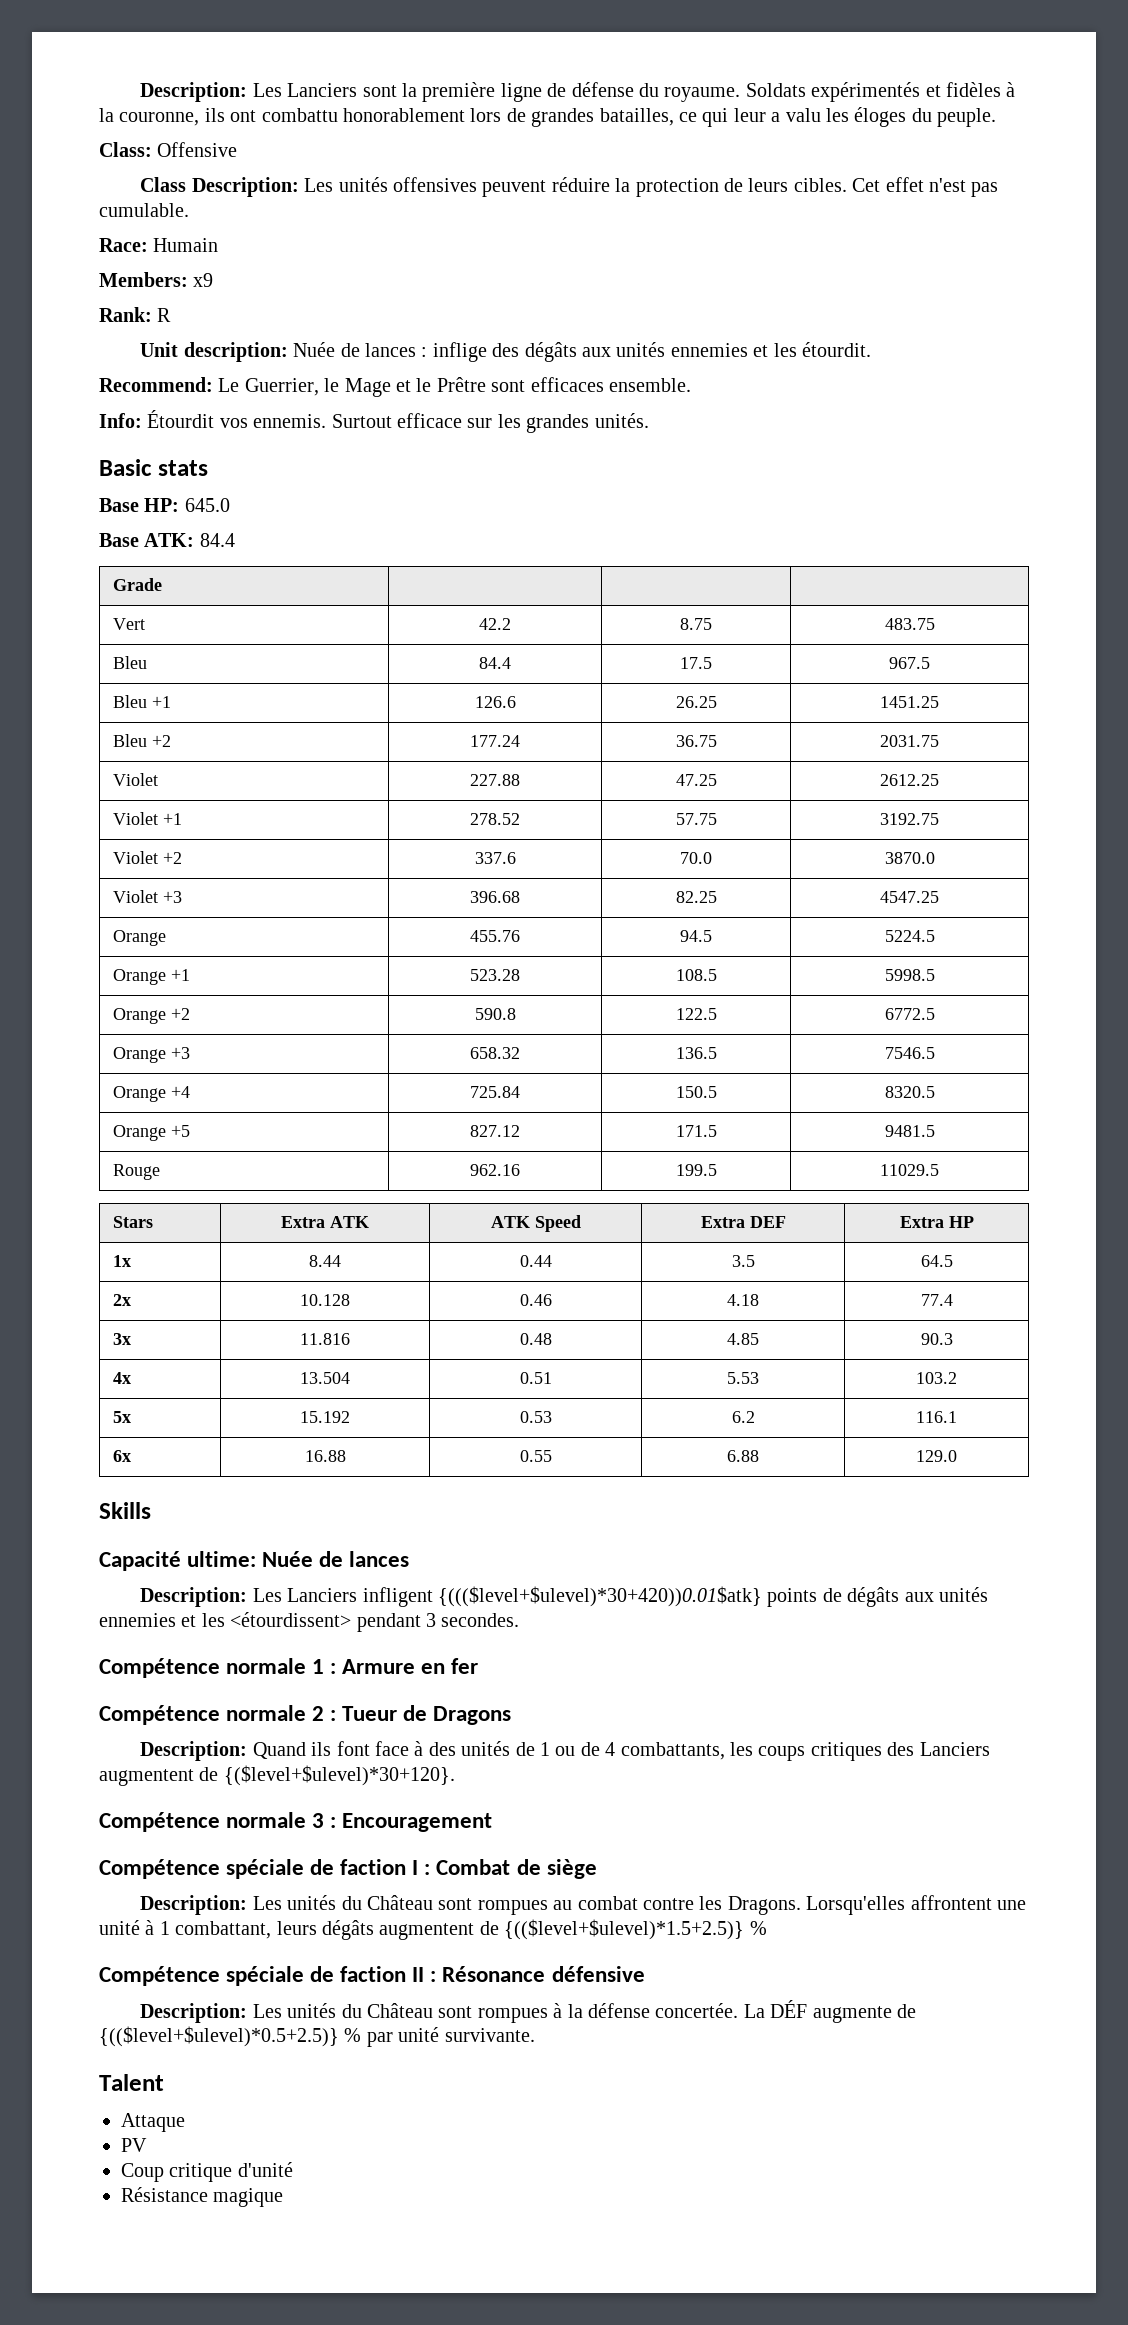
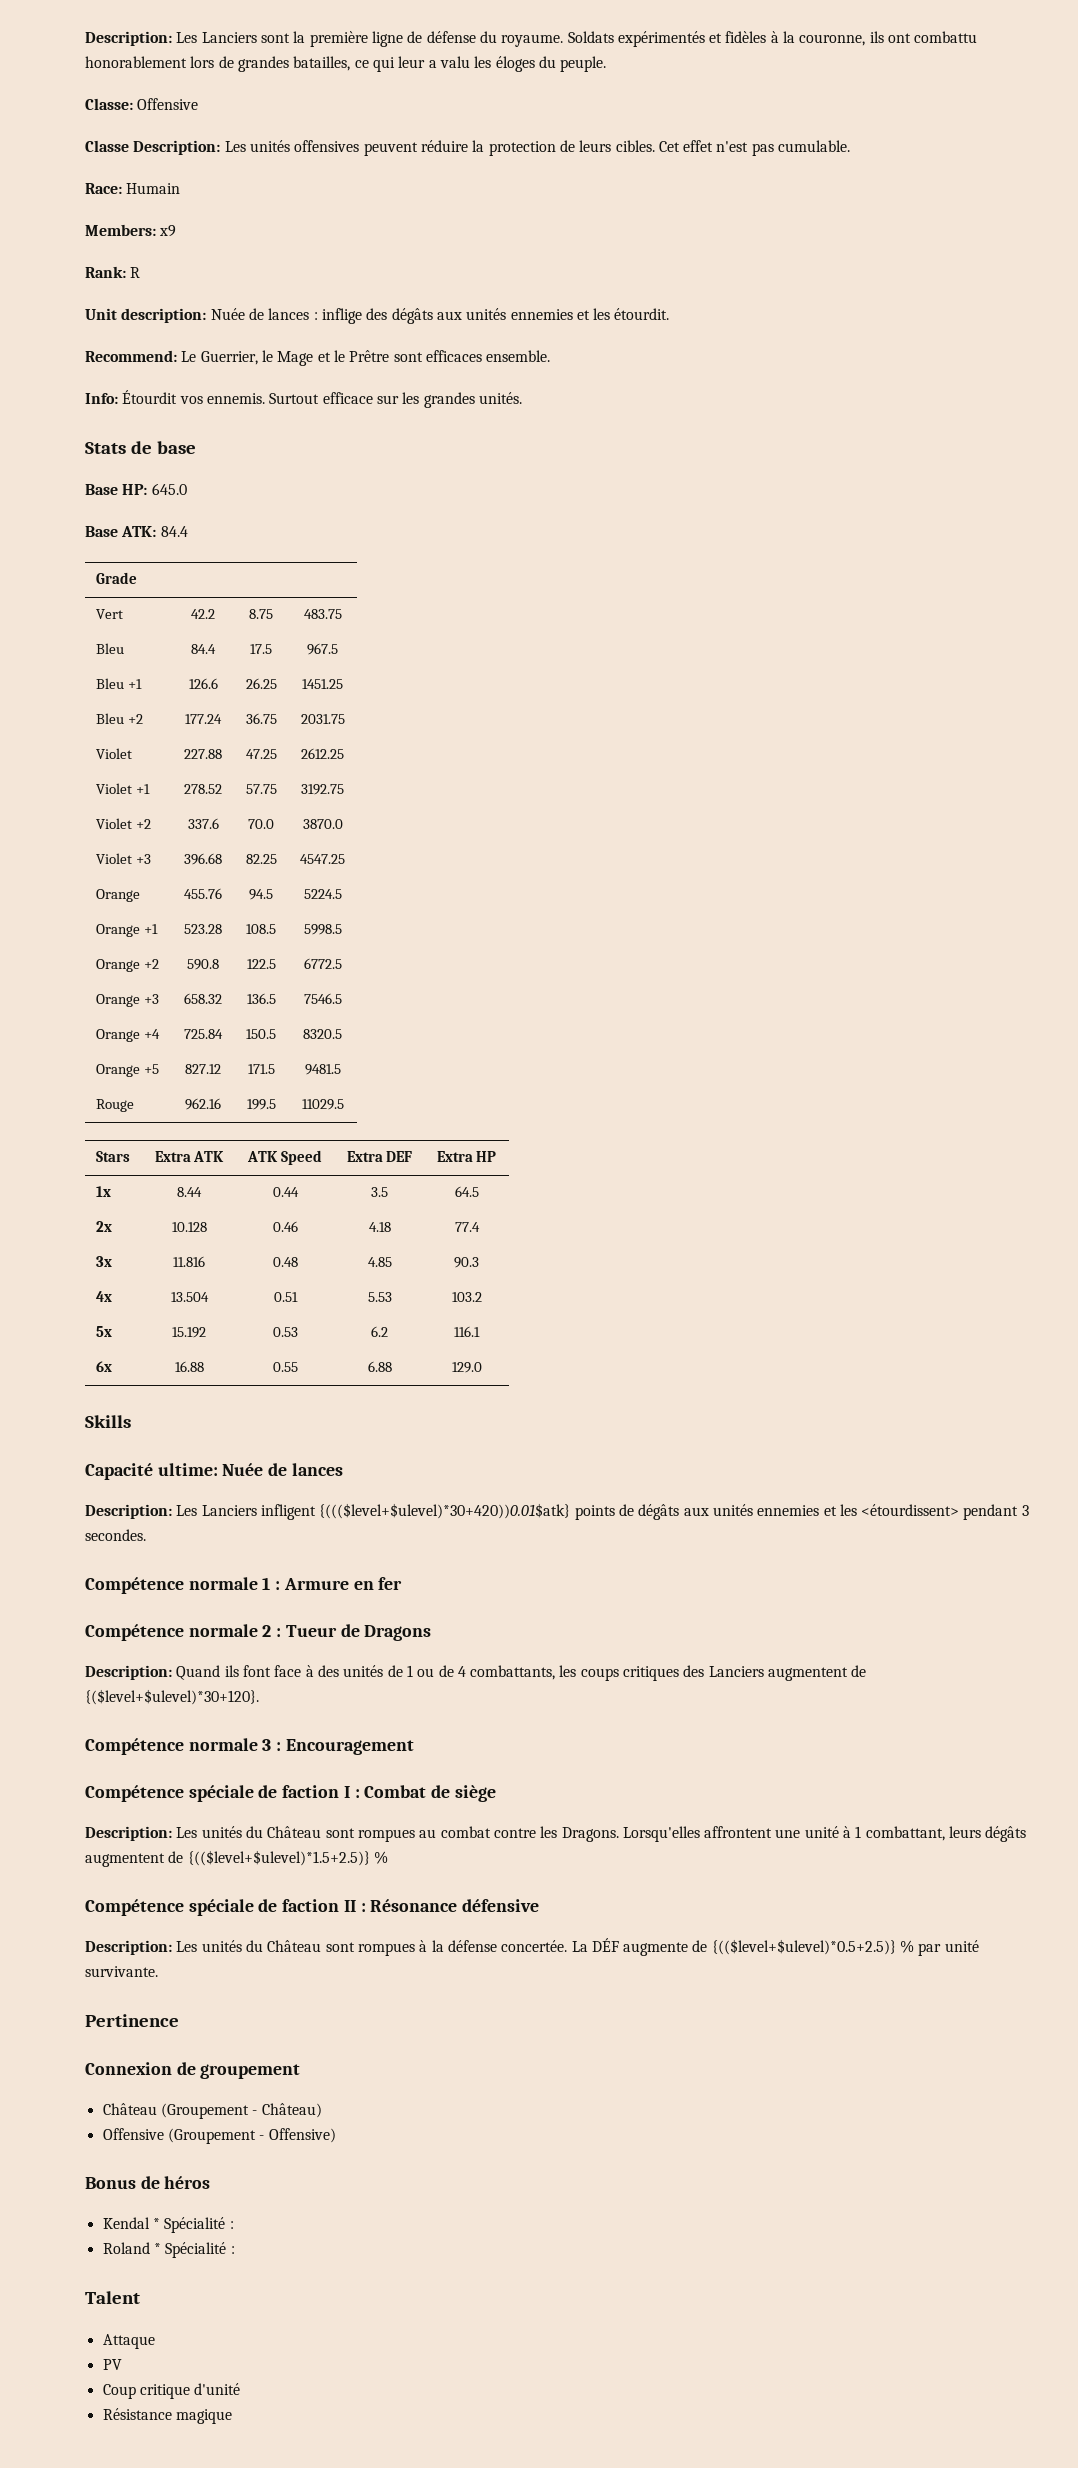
- Class: Offensive
+ Classe: Offensive
- Class Description: Les unités offensives peuvent réduire la protection de leurs cibles.
+ Classe Description: Les unités offensives peuvent réduire la protection de leurs cibles.
- Basic stats
+ Stats de base
+ Pertinence
+ Connexion de groupement
+ Château (Groupement - Château)
+ Offensive (Groupement - Offensive)
+ Bonus de héros
+ Kendal * Spécialité :
+ Roland * Spécialité :

